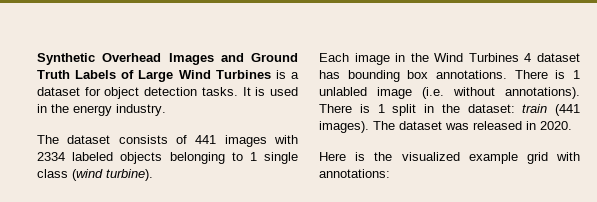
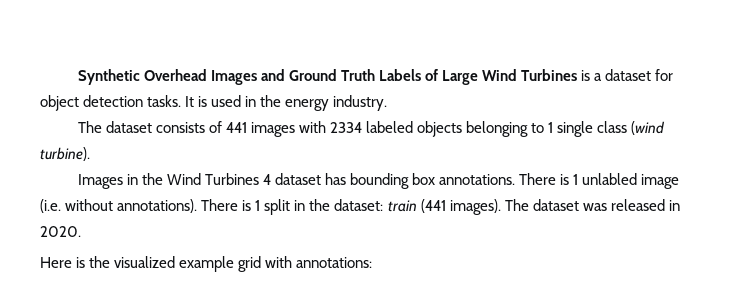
- Each image in the Wind Turbines 4 dataset has bounding box annotations.
+ Images in the Wind Turbines 4 dataset has bounding box annotations.

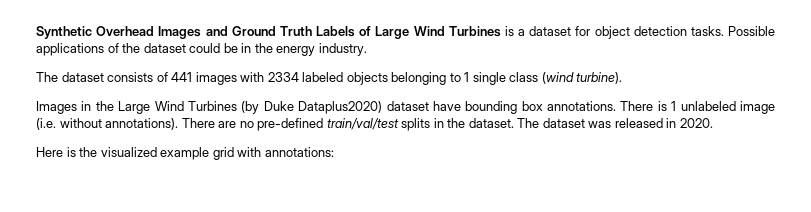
- It is used in the energy industry.
+ Possible applications of the dataset could be in the energy industry.
- Images in the Wind Turbines 4 dataset has bounding box annotations.
+ Images in the Large Wind Turbines (by Duke Dataplus2020) dataset have bounding box annotations.
- There is 1 unlabled image (i.e. without annotations).
+ There is 1 unlabeled image (i.e. without annotations).
- There is 1 split in the dataset: train (441 images).
+ There are no pre-defined train/val/test splits in the dataset.

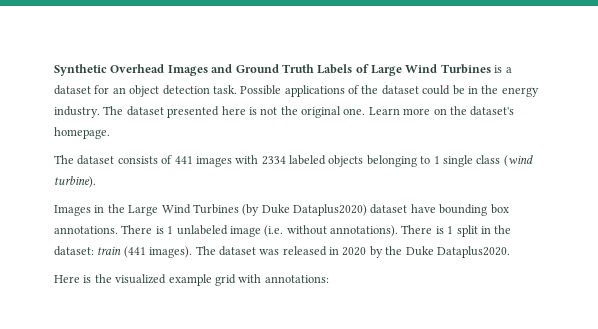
- Synthetic Overhead Images and Ground Truth Labels of Large Wind Turbines is a dataset for object detection tasks.
+ Synthetic Overhead Images and Ground Truth Labels of Large Wind Turbines is a dataset for an object detection task.
+ The dataset presented here is not the original one. Learn more on the dataset's homepage.
- There are no pre-defined train/val/test splits in the dataset.
+ There is 1 split in the dataset: train (441 images).
- The dataset was released in 2020.
+ The dataset was released in 2020 by the Duke Dataplus2020.

